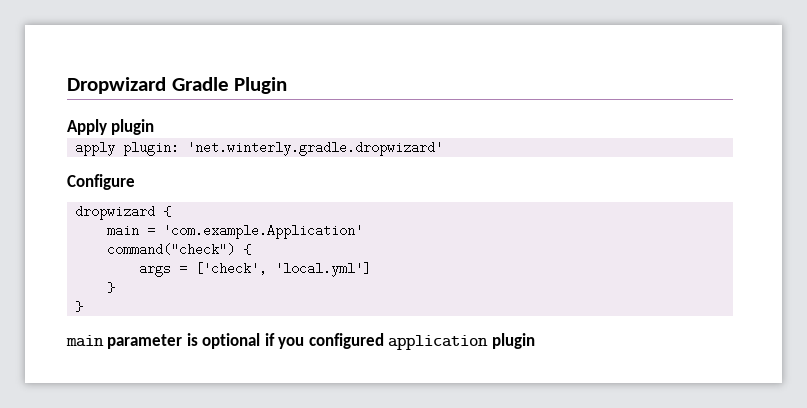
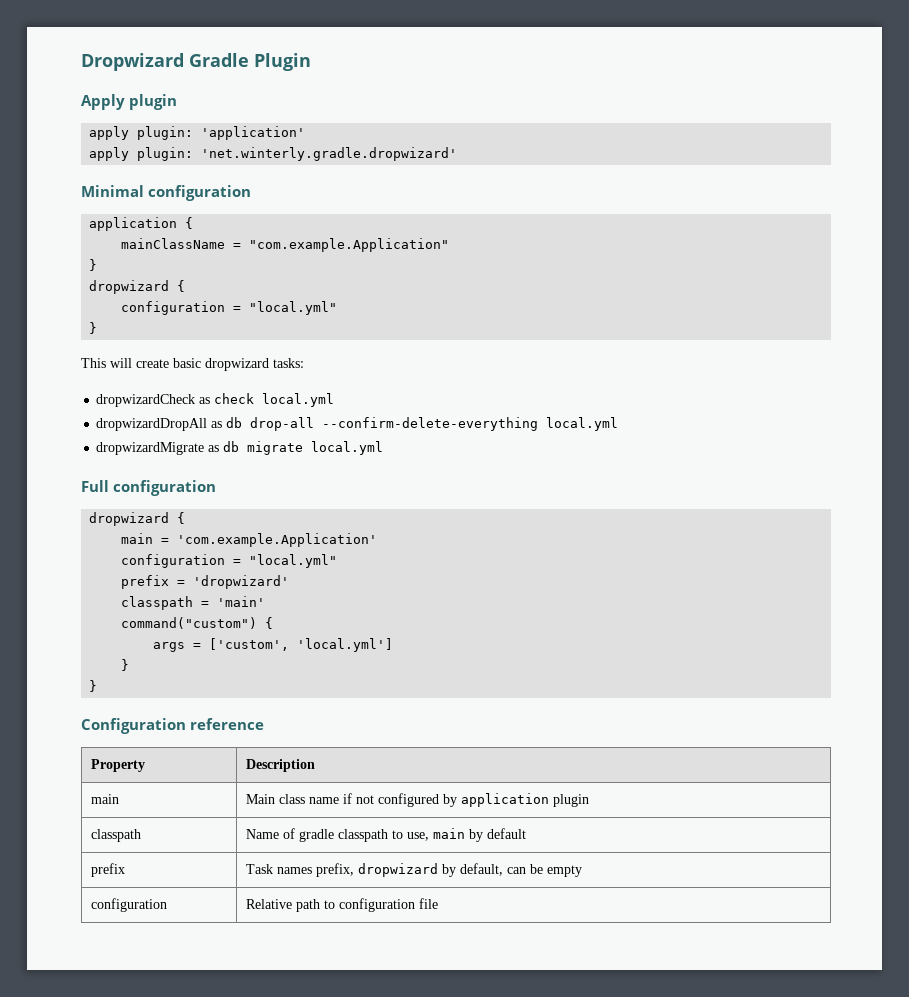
+ apply plugin: 'application'
- Configure
+ Minimal configuration
+ application {
+ mainClassName = "com.example.Application"
+ }
+ dropwizard {
+ configuration = "local.yml"
+ }
+ This will create basic dropwizard tasks:
+ dropwizardCheck as check local.yml
+ dropwizardDropAll as db drop-all --confirm-delete-everything local.yml
+ dropwizardMigrate as db migrate local.yml
+ Full configuration
  main = 'com.example.Application'
- command("check") {
+ configuration = "local.yml"
+ prefix = 'dropwizard'
+ classpath = 'main'
+ command("custom") {
- args = ['check', 'local.yml']
+ args = ['custom', 'local.yml']
- main parameter is optional if you configured application plugin
+ Configuration reference
+ Property | Description
+ main | Main class name if not configured by application plugin
+ classpath | Name of gradle classpath to use, main by default
+ prefix | Task names prefix, dropwizard by default, can be empty
+ configuration | Relative path to configuration file

